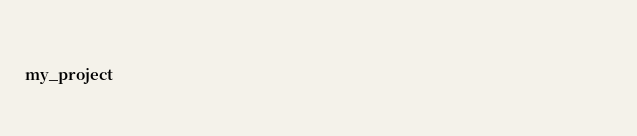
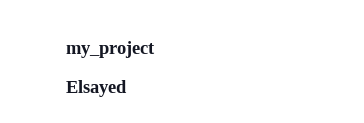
+ Elsayed

